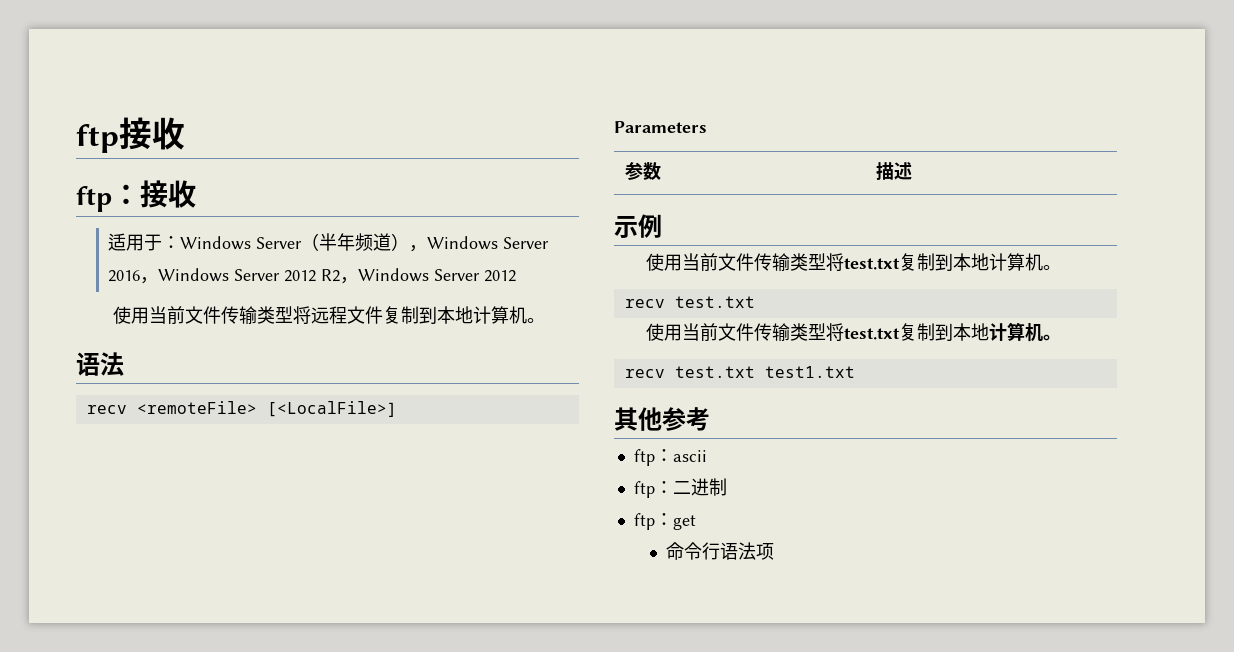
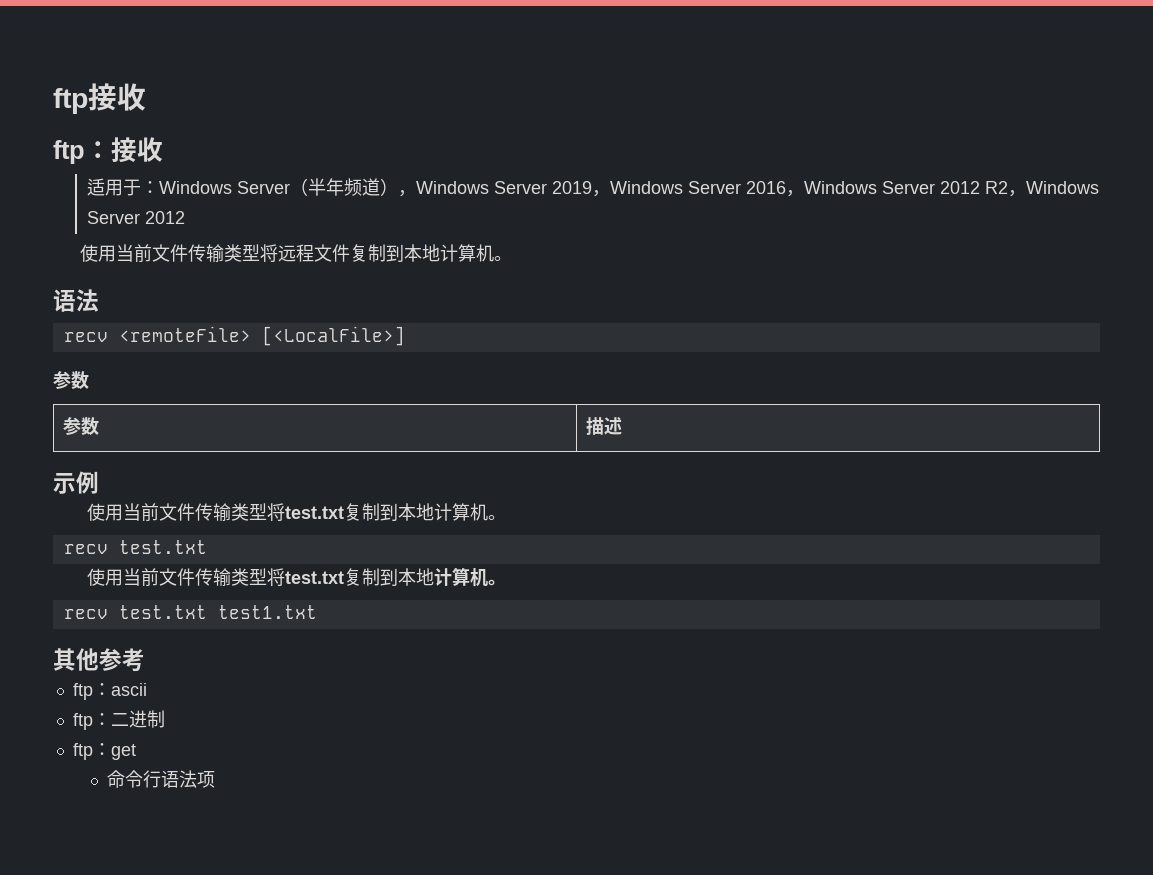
- 适用于：Windows Server（半年频道），Windows Server 2016，Windows Server 2012 R2，Windows Server 2012
+ 适用于：Windows Server（半年频道），Windows Server 2019，Windows Server 2016，Windows Server 2012 R2，Windows Server 2012
  recv <remoteFile> [<LocalFile>]
- Parameters
+ 参数

